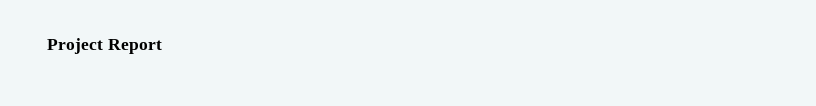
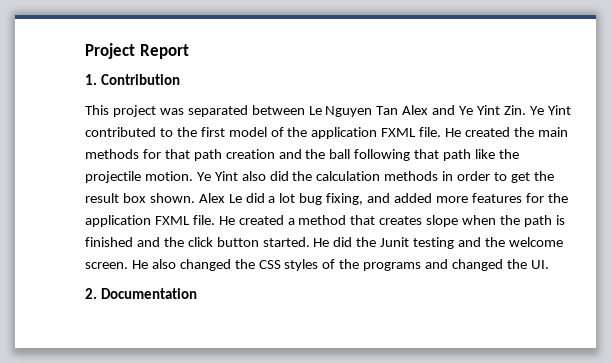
+ 1. Contribution
+ This project was separated between Le Nguyen Tan Alex and Ye Yint Zin. Ye Yint contributed to the first model of the application FXML file. He created the main methods for that path creation and the ball following that path like the projectile motion. Ye Yint also did the calculation methods in order to get the result box shown. Alex Le did a lot bug fixing, and added more features for the application FXML file. He created a method that creates slope when the path is finished and the click button started. He did the Junit testing and the welcome screen. He also changed the CSS styles of the programs and changed the UI.
+ 2. Documentation

